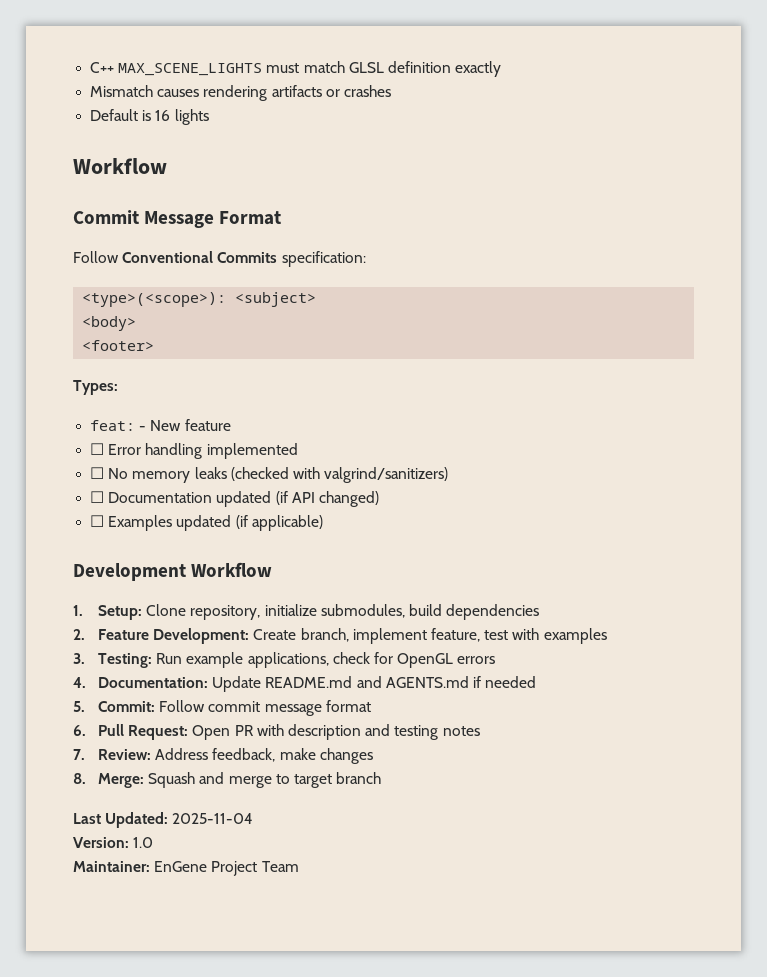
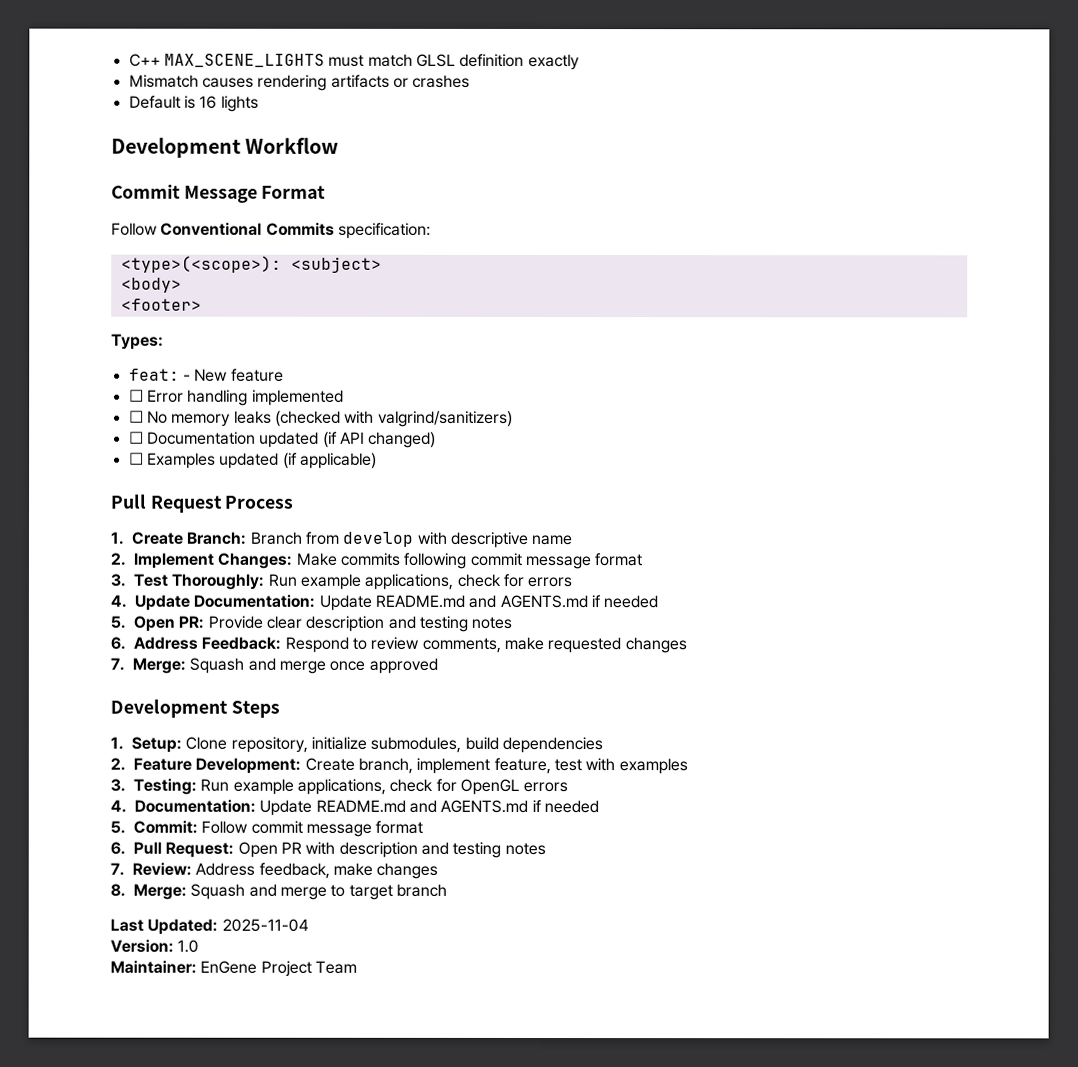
  Default is 16 lights
- Workflow
+ Development Workflow
- Development Workflow
+ Pull Request Process
+ 1. Create Branch: Branch from develop with descriptive name
+ 2. Implement Changes: Make commits following commit message format
+ 3. Test Thoroughly: Run example applications, check for errors
+ 4. Update Documentation: Update README.md and AGENTS.md if needed
+ 5. Open PR: Provide clear description and testing notes
+ 6. Address Feedback: Respond to review comments, make requested changes
+ 7. Merge: Squash and merge once approved
+ Development Steps

